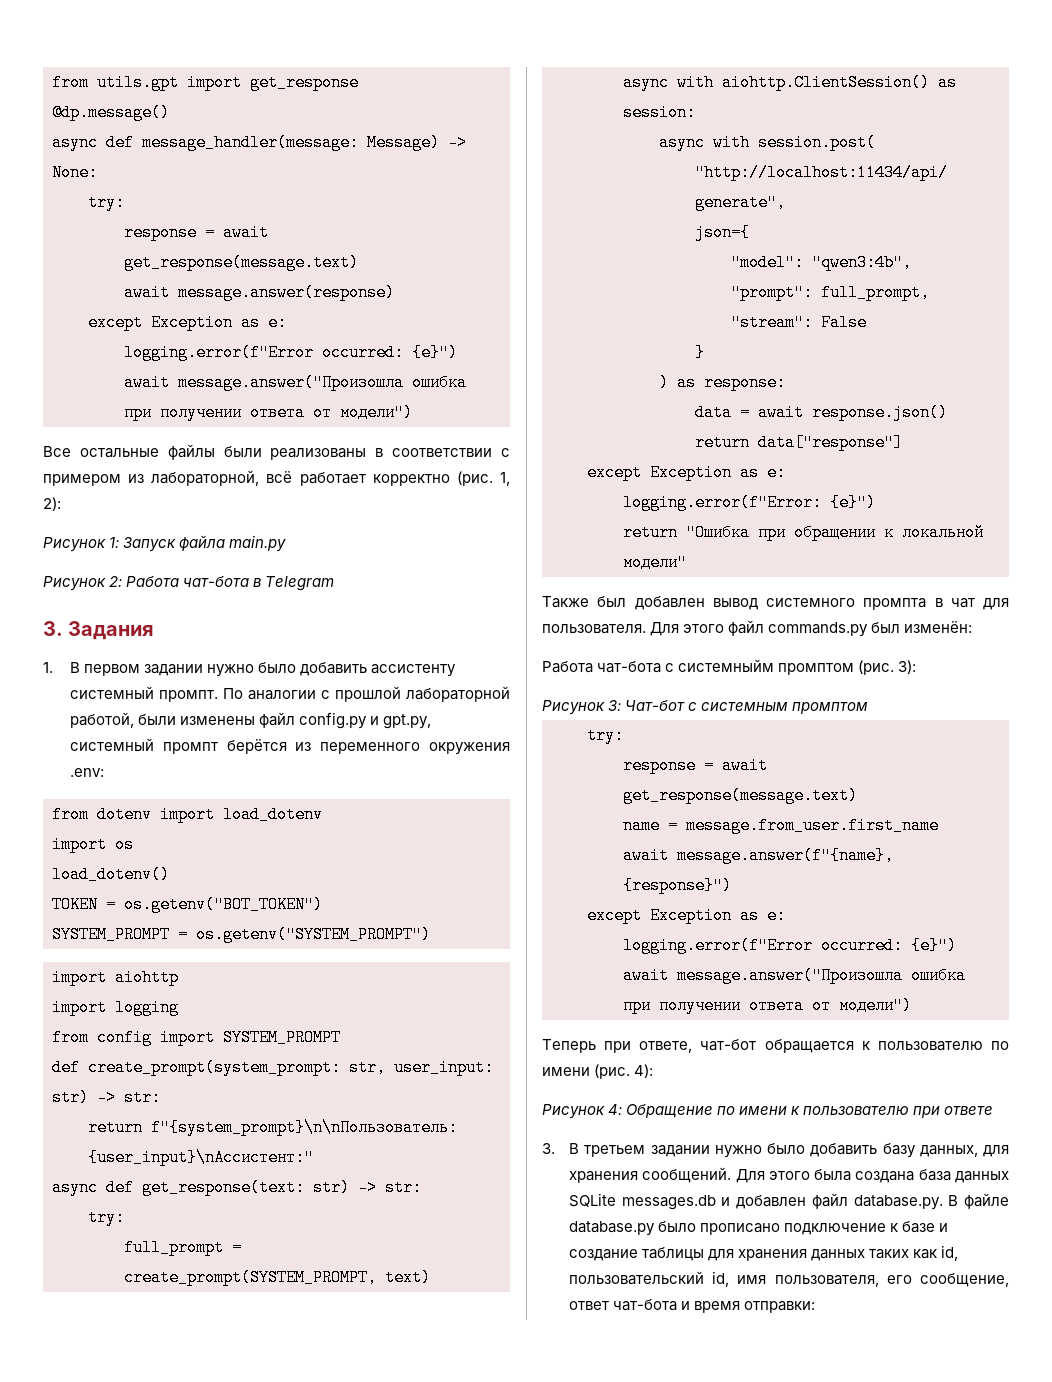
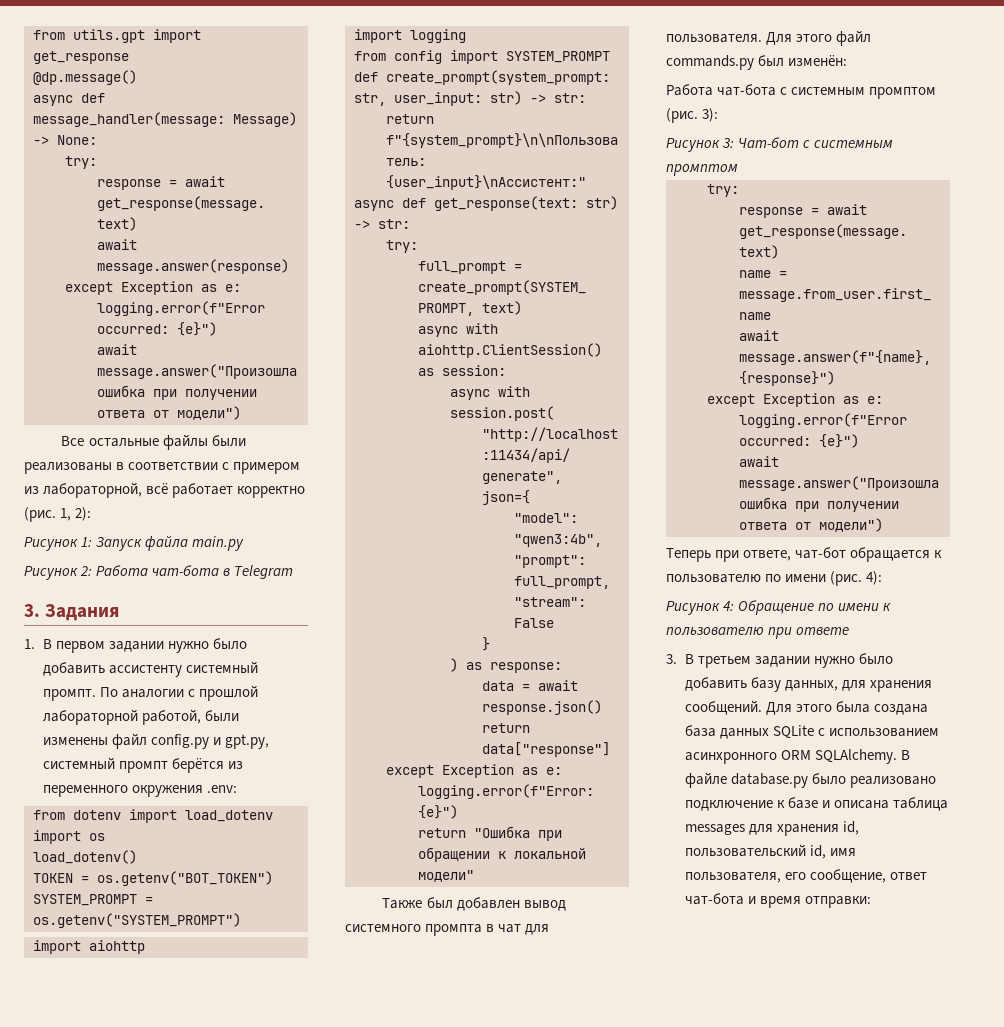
- Работа чат-бота с системныйм промптом (рис.
+ Работа чат-бота с системным промптом (рис.
- Для этого была создана база данных SQLite messages.db и добавлен файл database.py. В файле database.py было прописано подключение к базе и создание таблицы для хранения данных таких как id, пользовательский id, имя пользователя, его сообщение, ответ чат-бота и время отправки:
+ Для этого была создана база данных SQLite с использованием асинхронного ORM SQLAlchemy. В файле database.py было реализовано подключение к базе и описана таблица messages для хранения id, пользовательский id, имя пользователя, его сообщение, ответ чат-бота и время отправки:

